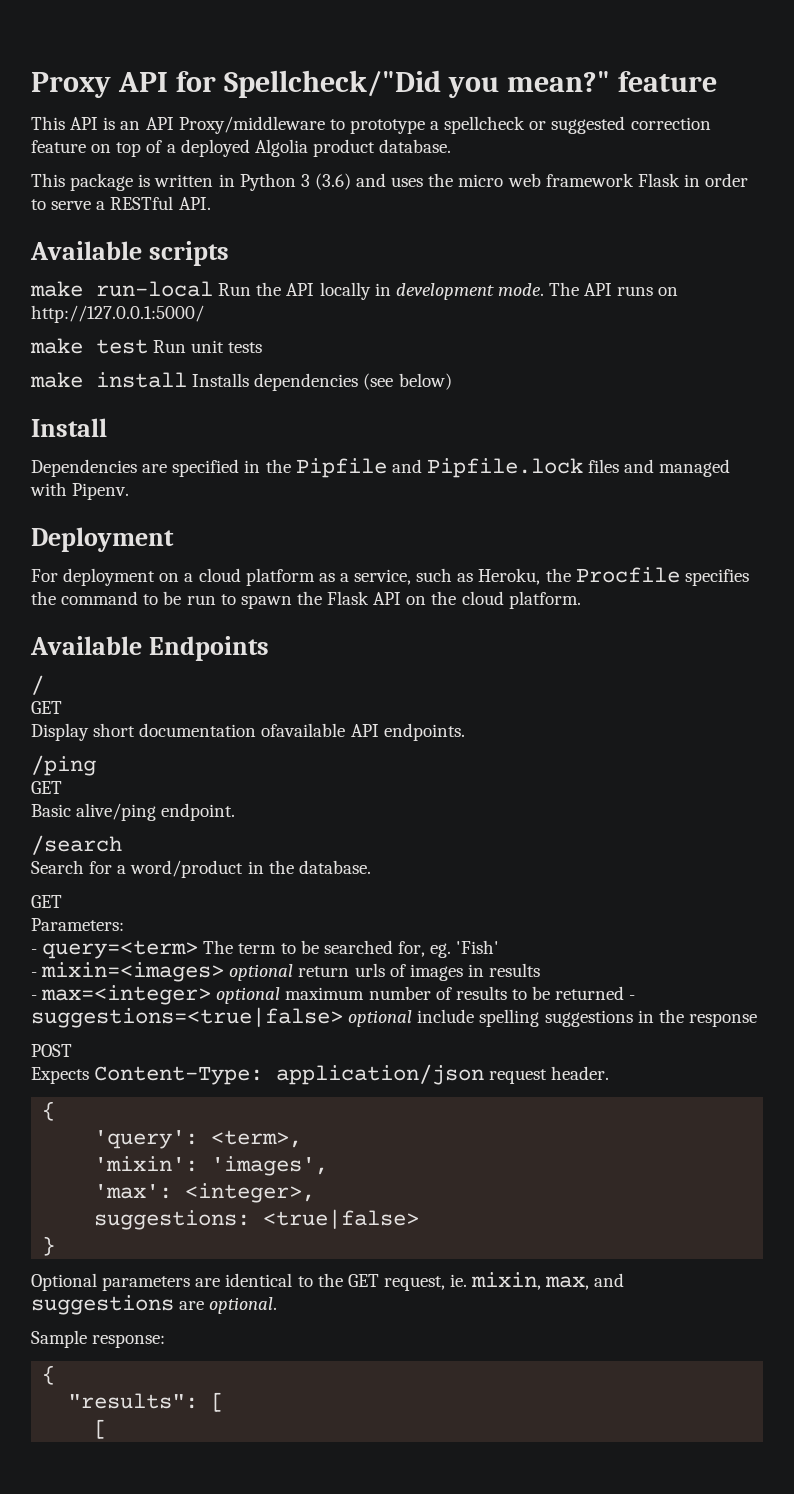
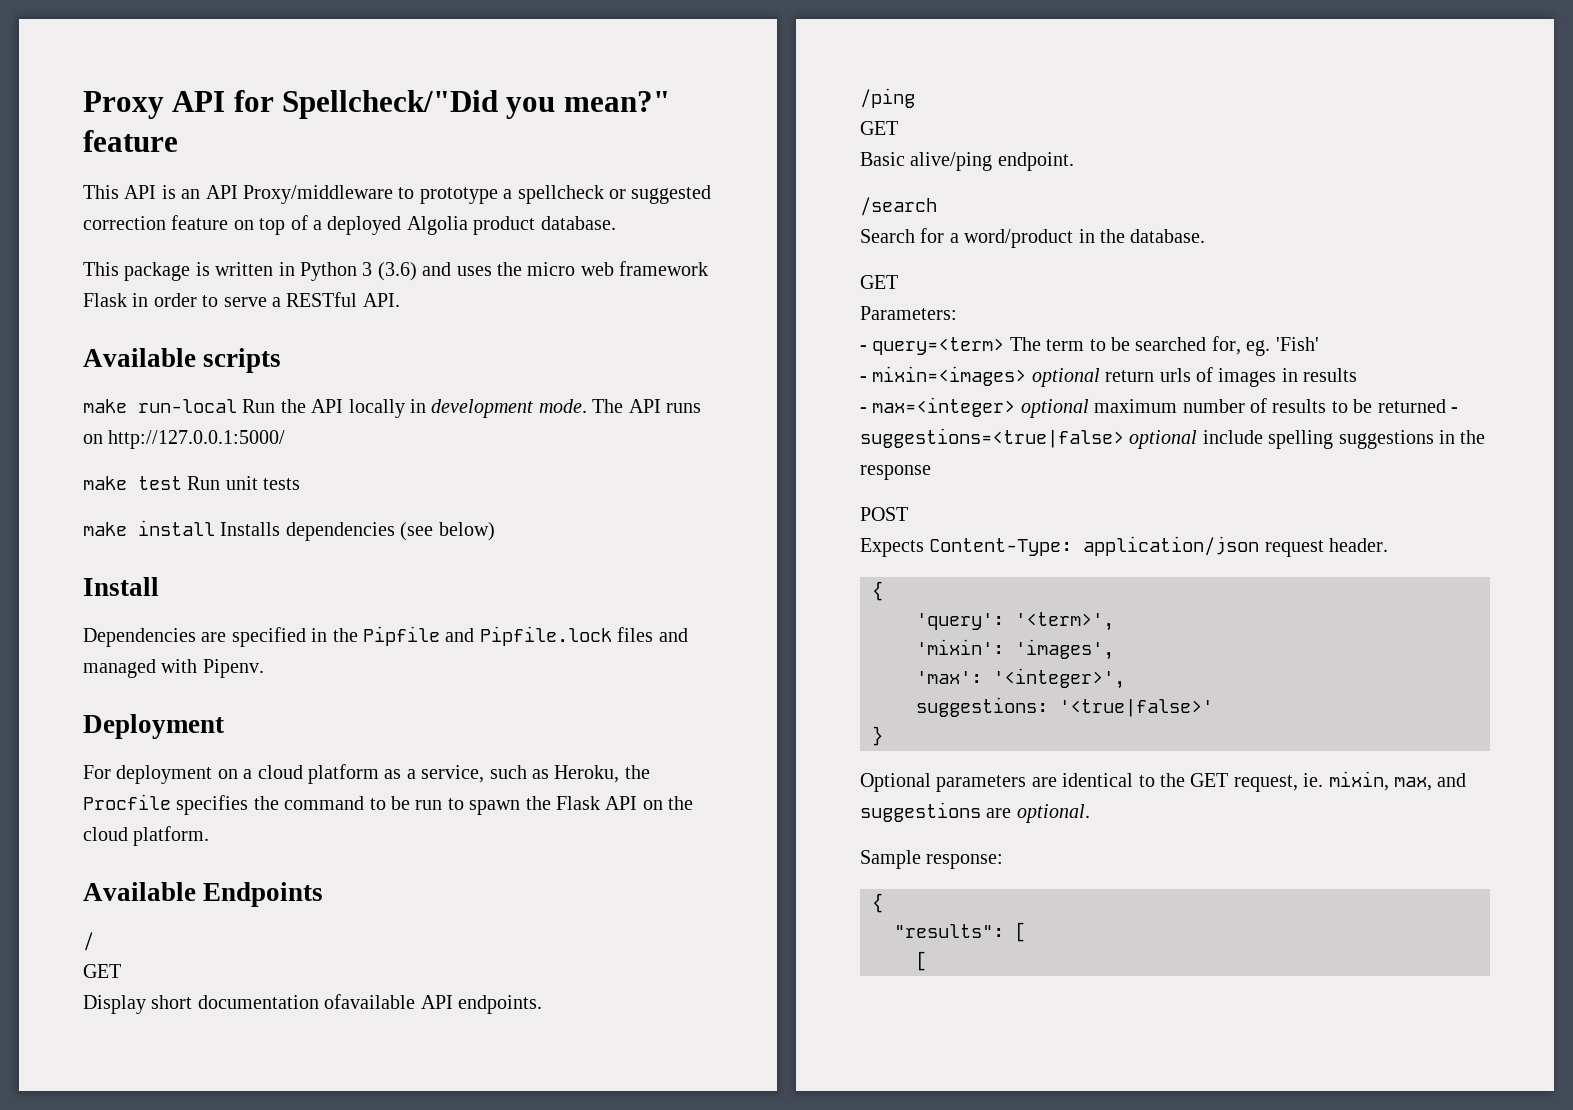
- 'query': <term>,
+ 'query': '<term>',
- 'max': <integer>,
+ 'max': '<integer>',
- suggestions: <true|false>
+ suggestions: '<true|false>'

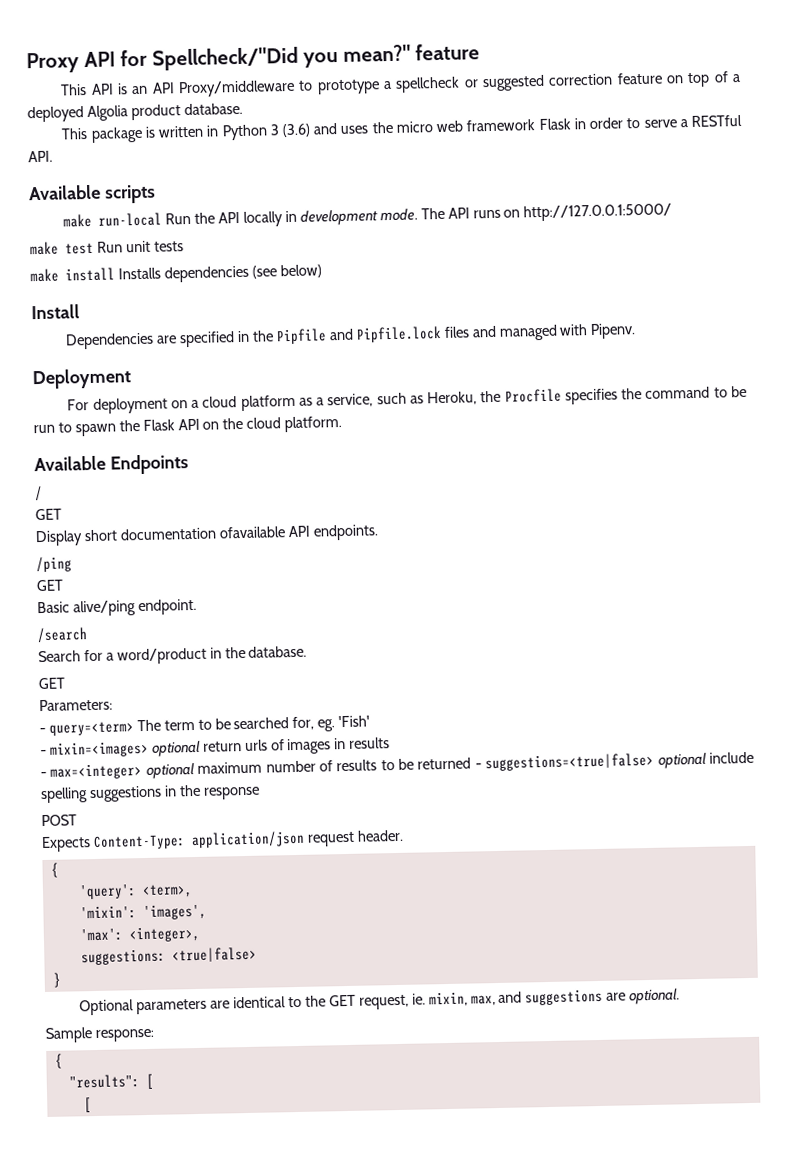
- 'query': '<term>',
+ 'query': <term>,
- 'max': '<integer>',
+ 'max': <integer>,
- suggestions: '<true|false>'
+ suggestions: <true|false>

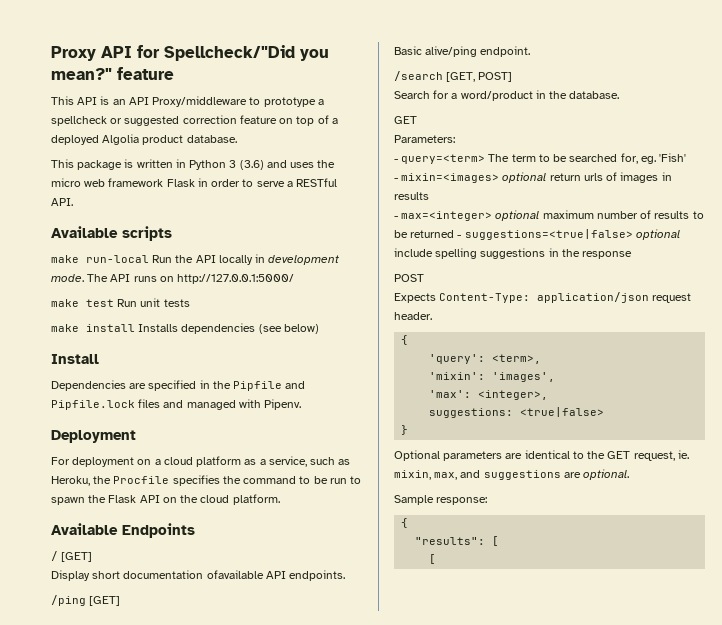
- /
- GET
+ / [GET]
- /ping
- GET
+ /ping [GET]
- /search
+ /search [GET, POST]

